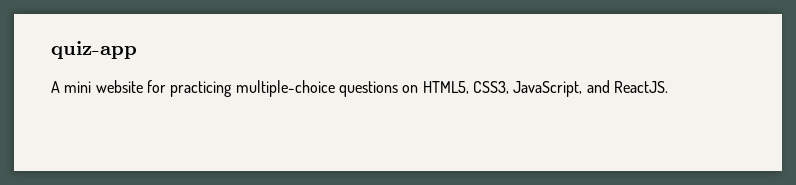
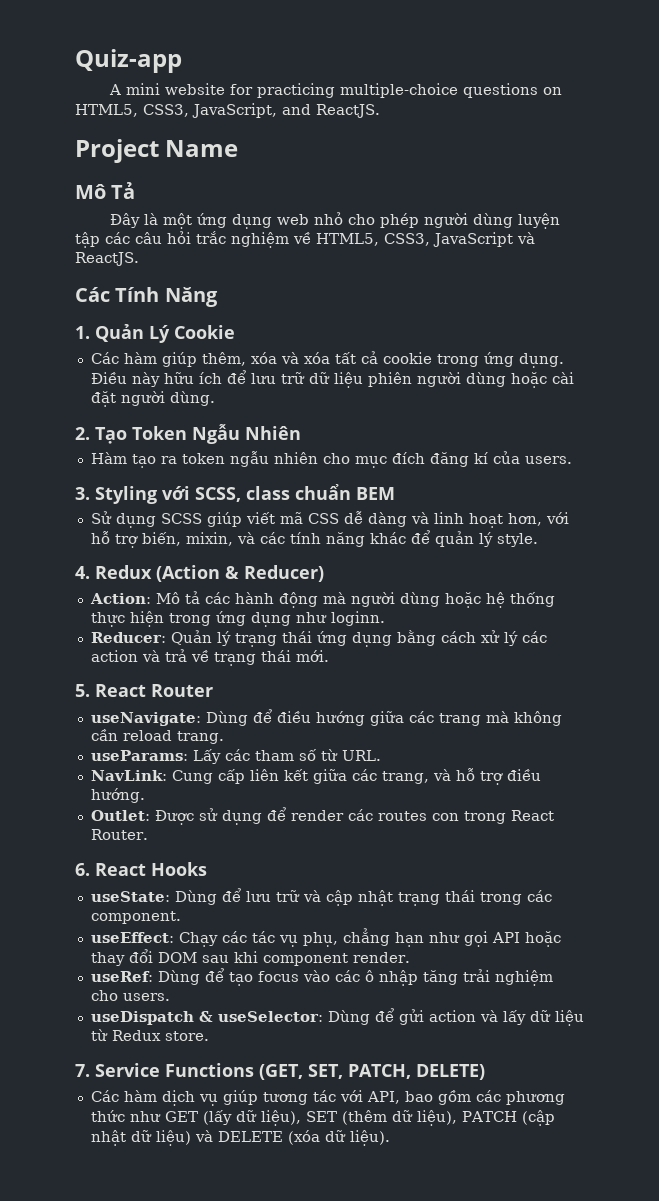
- quiz-app
+ Quiz-app
+ Project Name
+ Mô Tả
+ Đây là một ứng dụng web nhỏ cho phép người dùng luyện tập các câu hỏi trắc nghiệm về HTML5, CSS3, JavaScript và ReactJS.
+ Các Tính Năng
+ 1. Quản Lý Cookie
+ Các hàm giúp thêm, xóa và xóa tất cả cookie trong ứng dụng. Điều này hữu ích để lưu trữ dữ liệu phiên người dùng hoặc cài đặt người dùng.
+ 2. Tạo Token Ngẫu Nhiên
+ Hàm tạo ra token ngẫu nhiên cho mục đích đăng kí của users.
+ 3. Styling với SCSS, class chuẩn BEM
+ Sử dụng SCSS giúp viết mã CSS dễ dàng và linh hoạt hơn, với hỗ trợ biến, mixin, và các tính năng khác để quản lý style.
+ 4. Redux (Action & Reducer)
+ Action: Mô tả các hành động mà người dùng hoặc hệ thống thực hiện trong ứng dụng như loginn.
+ Reducer: Quản lý trạng thái ứng dụng bằng cách xử lý các action và trả về trạng thái mới.
+ 5. React Router
+ useNavigate: Dùng để điều hướng giữa các trang mà không cần reload trang.
+ useParams: Lấy các tham số từ URL.
+ NavLink: Cung cấp liên kết giữa các trang, và hỗ trợ điều hướng.
+ Outlet: Được sử dụng để render các routes con trong React Router.
+ 6. React Hooks
+ useState: Dùng để lưu trữ và cập nhật trạng thái trong các component.
+ useEffect: Chạy các tác vụ phụ, chẳng hạn như gọi API hoặc thay đổi DOM sau khi component render.
+ useRef: Dùng để tạo focus vào các ô nhập tăng trải nghiệm cho users.
+ useDispatch & useSelector: Dùng để gửi action và lấy dữ liệu từ Redux store.
+ 7. Service Functions (GET, SET, PATCH, DELETE)
+ Các hàm dịch vụ giúp tương tác với API, bao gồm các phương thức như GET (lấy dữ liệu), SET (thêm dữ liệu), PATCH (cập nhật dữ liệu) và DELETE (xóa dữ liệu).

